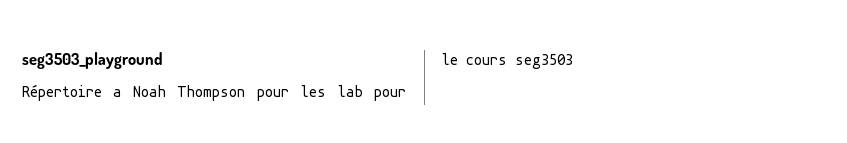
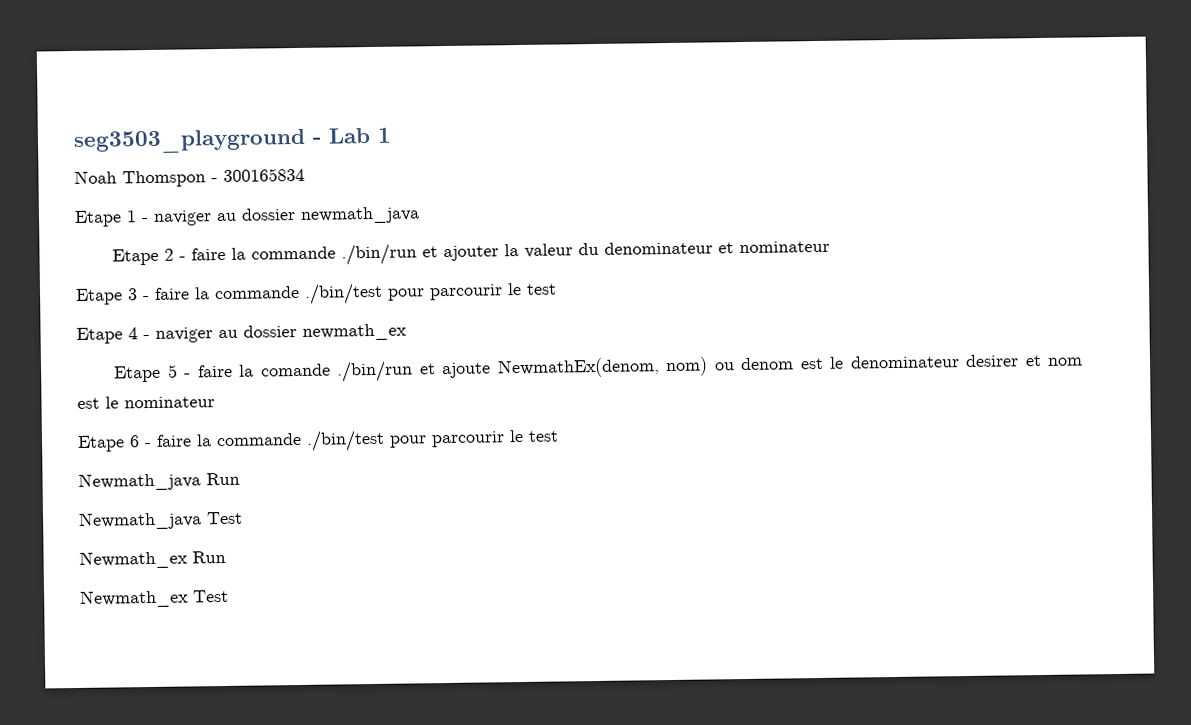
- seg3503_playground
- Répertoire a Noah Thompson pour les lab pour le cours seg3503
+ seg3503_playground - Lab 1
+ Noah Thomspon - 300165834
+ Etape 1 - naviger au dossier newmath_java
+ Etape 2 - faire la commande ./bin/run et ajouter la valeur du denominateur et nominateur
+ Etape 3 - faire la commande ./bin/test pour parcourir le test
+ Etape 4 - naviger au dossier newmath_ex
+ Etape 5 - faire la comande ./bin/run et ajoute NewmathEx(denom, nom) ou denom est le denominateur desirer et nom est le nominateur
+ Etape 6 - faire la commande ./bin/test pour parcourir le test
+ Newmath_java Run
+ Newmath_java Test
+ Newmath_ex Run
+ Newmath_ex Test

